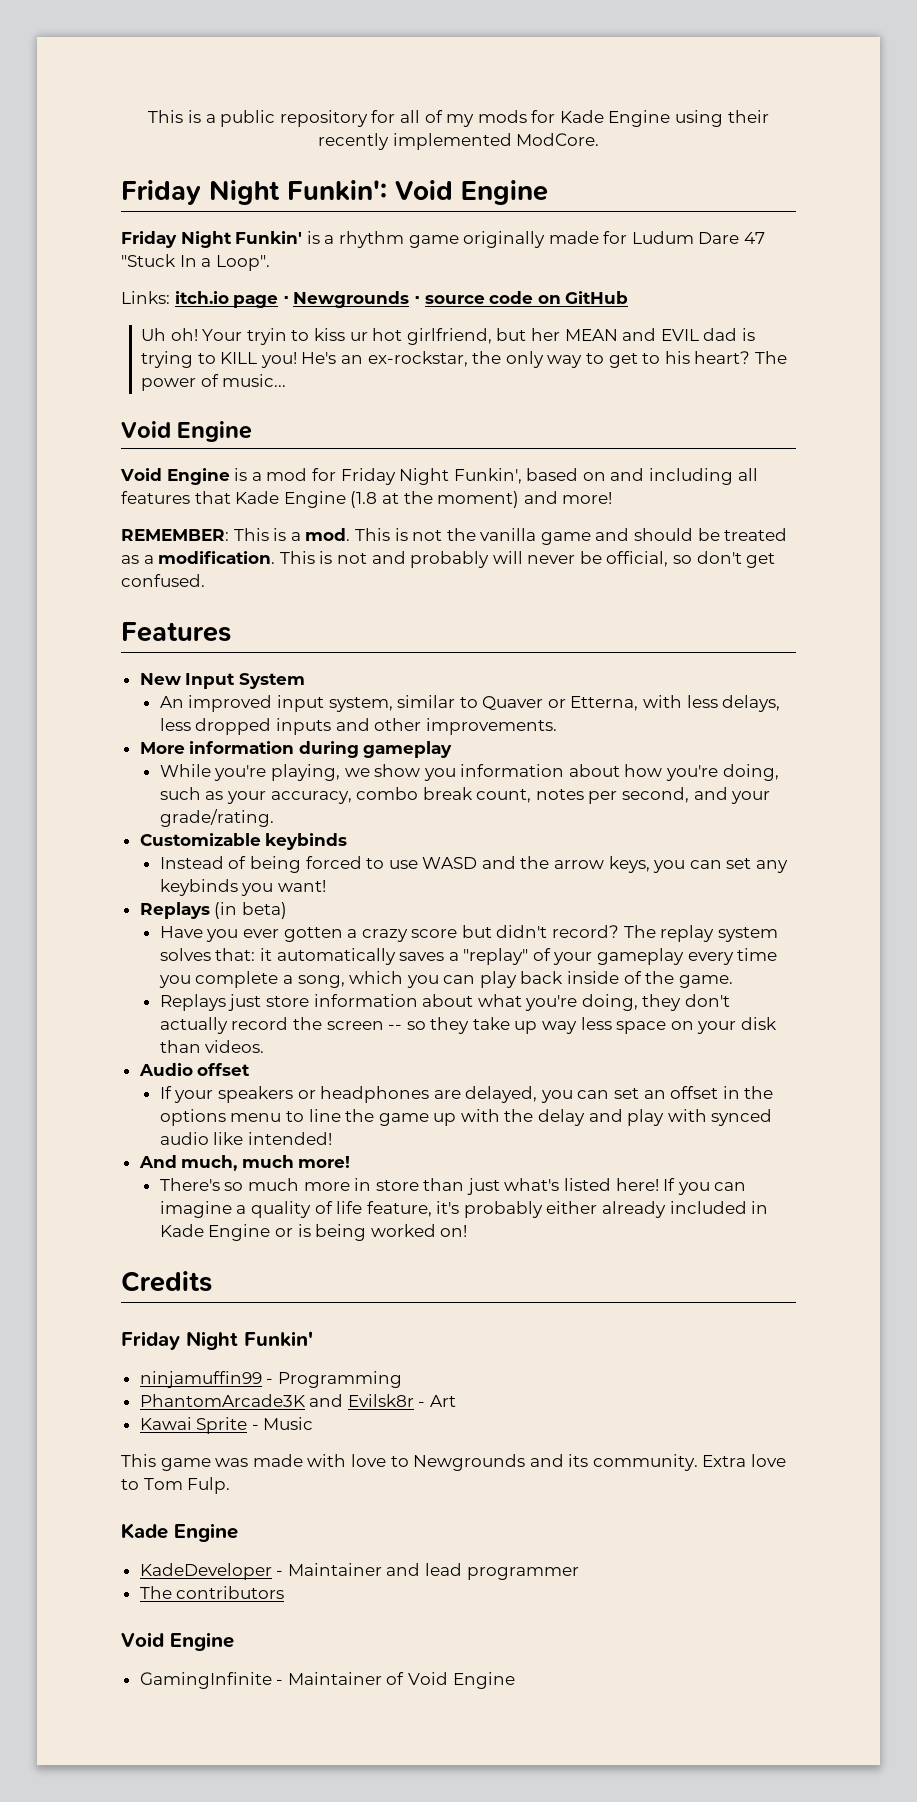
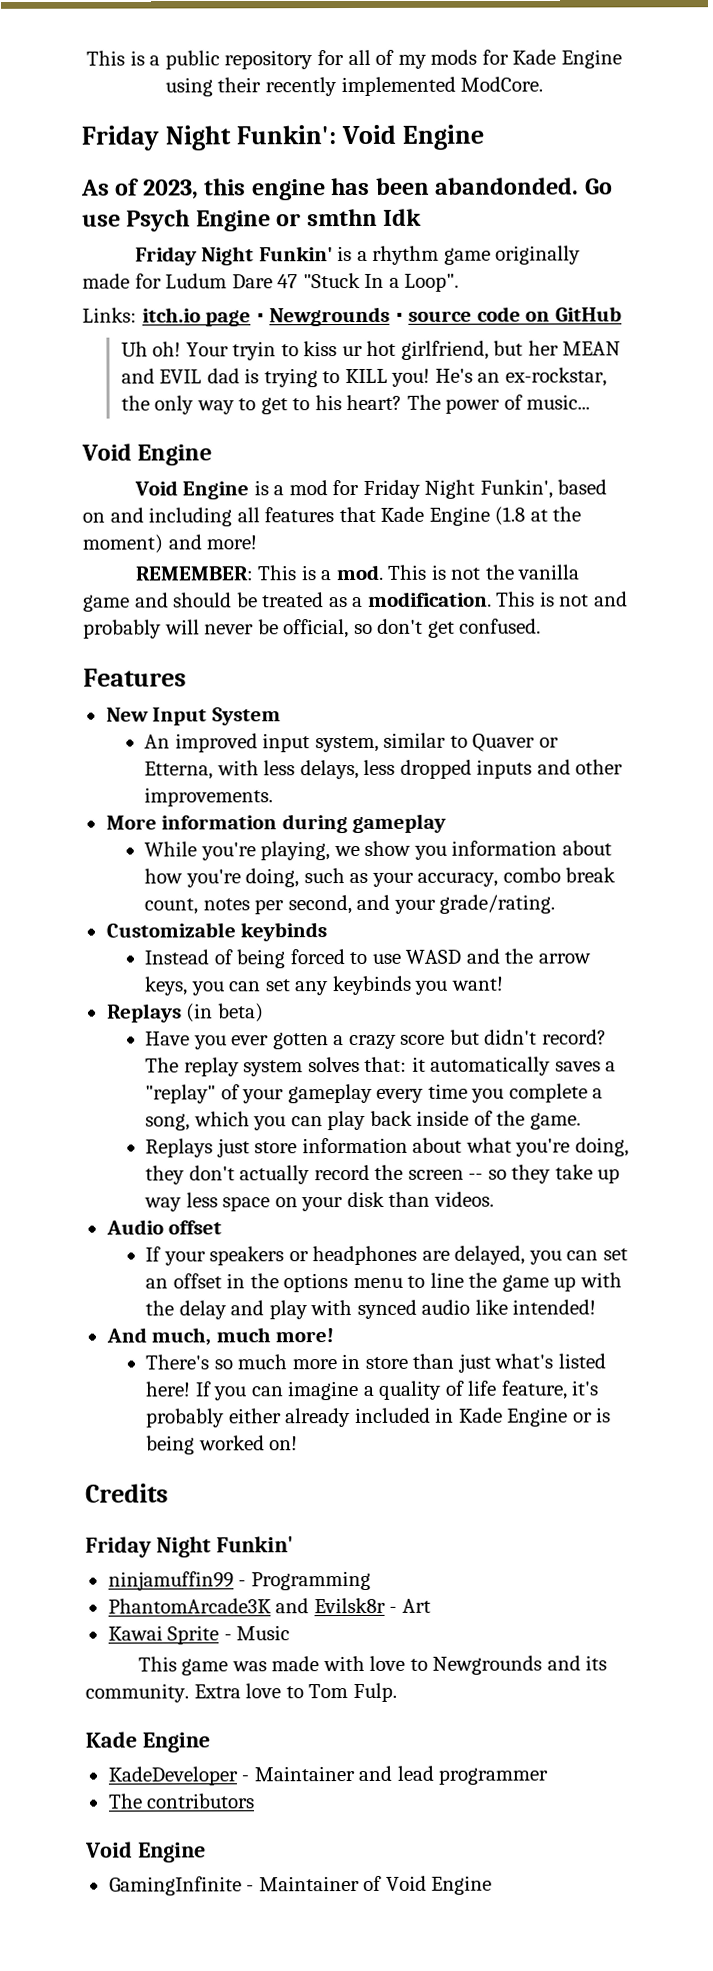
+ As of 2023, this engine has been abandonded. Go use Psych Engine or smthn Idk

